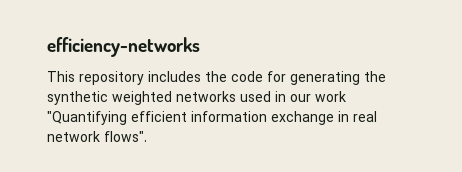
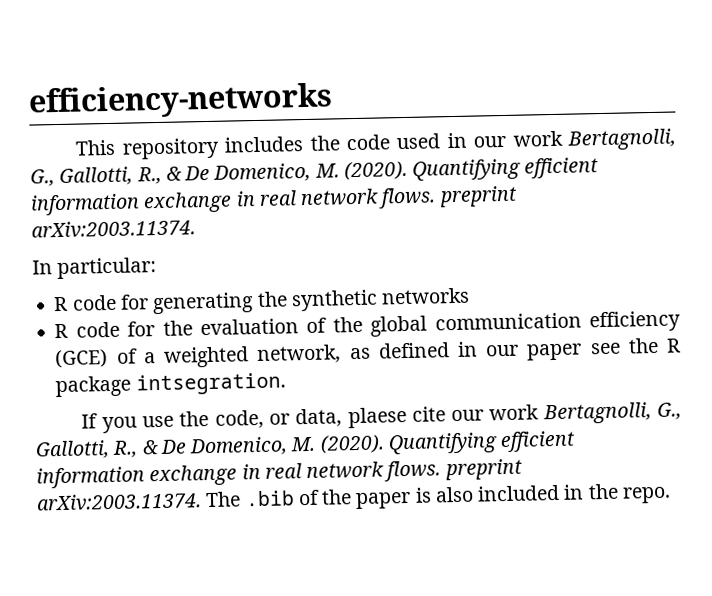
- This repository includes the code for generating the synthetic weighted networks used in our work "Quantifying efficient information exchange in real network flows".
+ This repository includes the code used in our work Bertagnolli, G., Gallotti, R., & De Domenico, M. (2020). Quantifying efficient information exchange in real network flows. preprint arXiv:2003.11374.
+ In particular:
+ R code for generating the synthetic networks
+ R code for the evaluation of the global communication efficiency (GCE) of a weighted network, as defined in our paper see the R package intsegration.
+ If you use the code, or data, plaese cite our work Bertagnolli, G., Gallotti, R., & De Domenico, M. (2020). Quantifying efficient information exchange in real network flows. preprint arXiv:2003.11374. The .bib of the paper is also included in the repo.

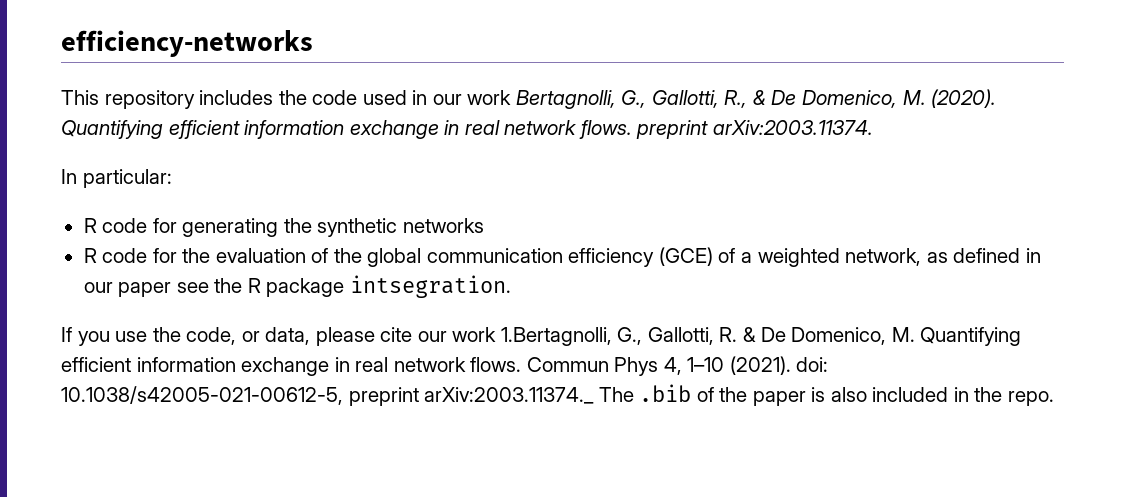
- If you use the code, or data, plaese cite our work Bertagnolli, G., Gallotti, R., & De Domenico, M. (2020). Quantifying efficient information exchange in real network flows. preprint arXiv:2003.11374. The .bib of the paper is also included in the repo.
+ If you use the code, or data, please cite our work 1.Bertagnolli, G., Gallotti, R. & De Domenico, M. Quantifying efficient information exchange in real network flows. Commun Phys 4, 1–10 (2021). doi: 10.1038/s42005-021-00612-5, preprint arXiv:2003.11374._ The .bib of the paper is also included in the repo.

